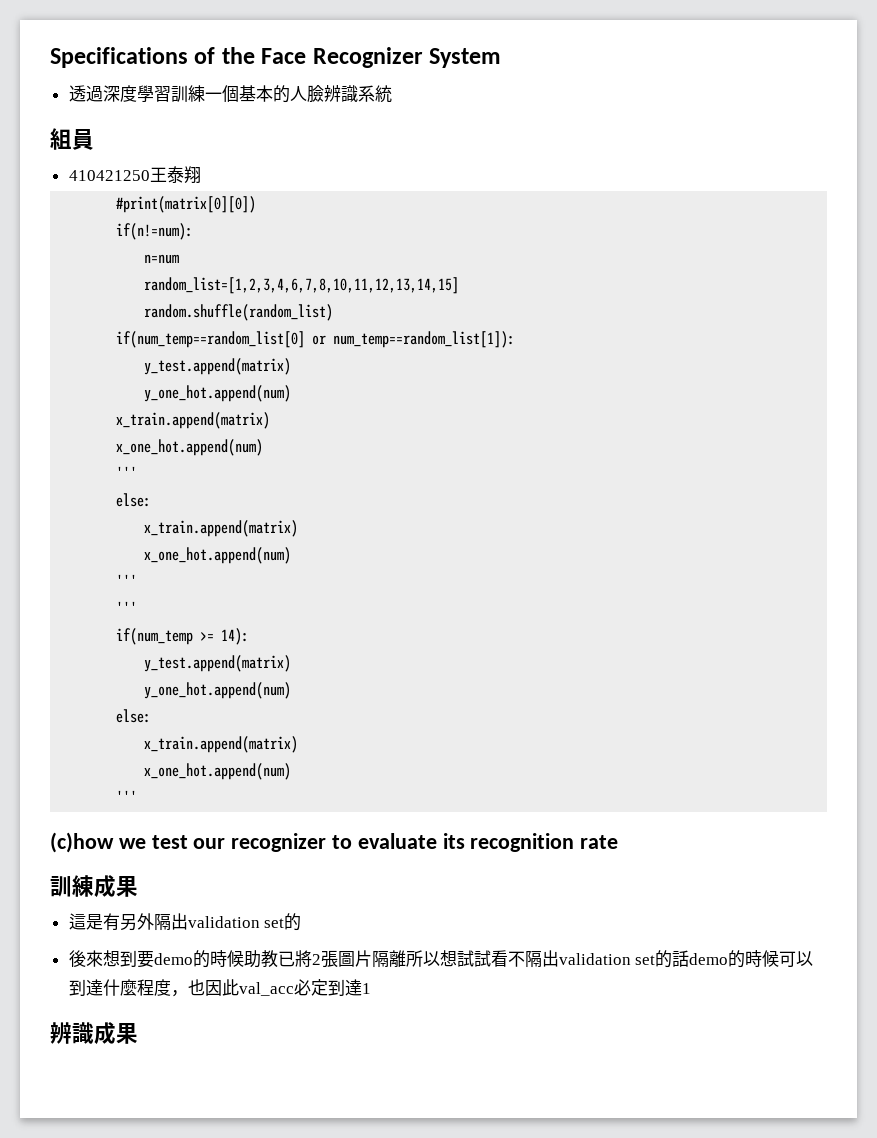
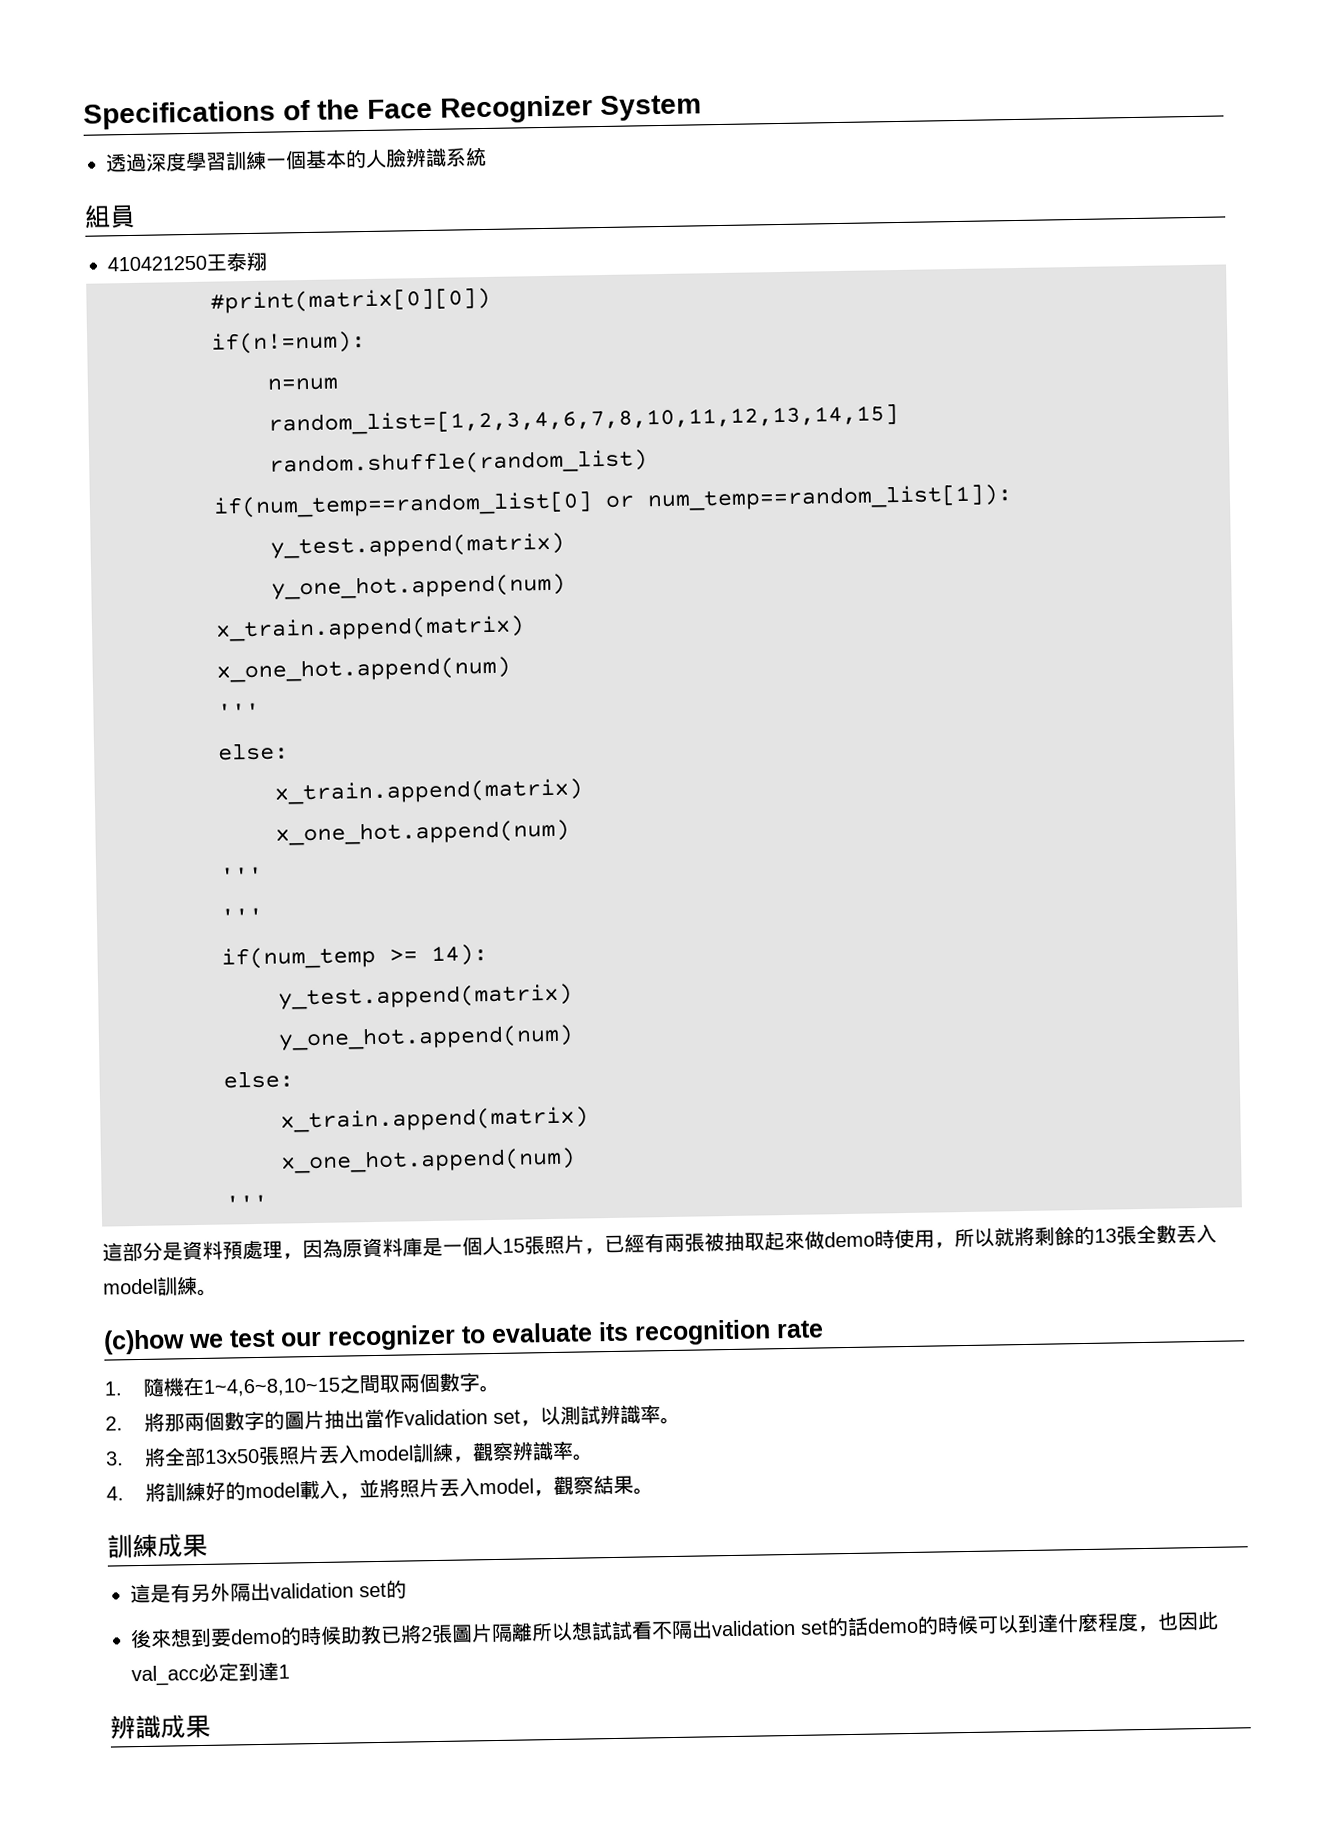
+ 這部分是資料預處理，因為原資料庫是一個人15張照片，已經有兩張被抽取起來做demo時使用，所以就將剩餘的13張全數丟入model訓練。
+ 1.隨機在1~4,6~8,10~15之間取兩個數字。
+ 2.將那兩個數字的圖片抽出當作validation set，以測試辨識率。
+ 3.將全部13x50張照片丟入model訓練，觀察辨識率。
+ 4.將訓練好的model載入，並將照片丟入model，觀察結果。

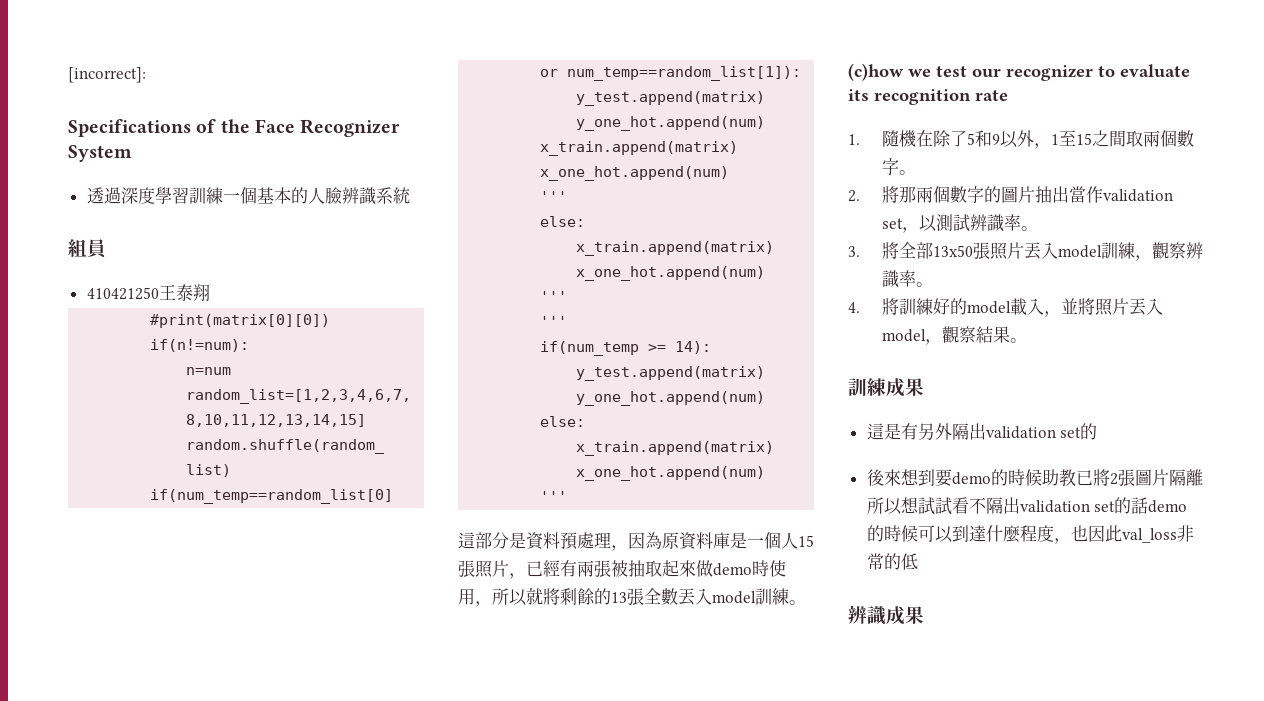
+ [incorrect]:
- 1.隨機在1~4,6~8,10~15之間取兩個數字。
+ 1.隨機在除了5和9以外，1至15之間取兩個數字。
- 後來想到要demo的時候助教已將2張圖片隔離所以想試試看不隔出validation set的話demo的時候可以到達什麼程度，也因此val_acc必定到達1
+ 後來想到要demo的時候助教已將2張圖片隔離所以想試試看不隔出validation set的話demo的時候可以到達什麼程度，也因此val_loss非常的低

